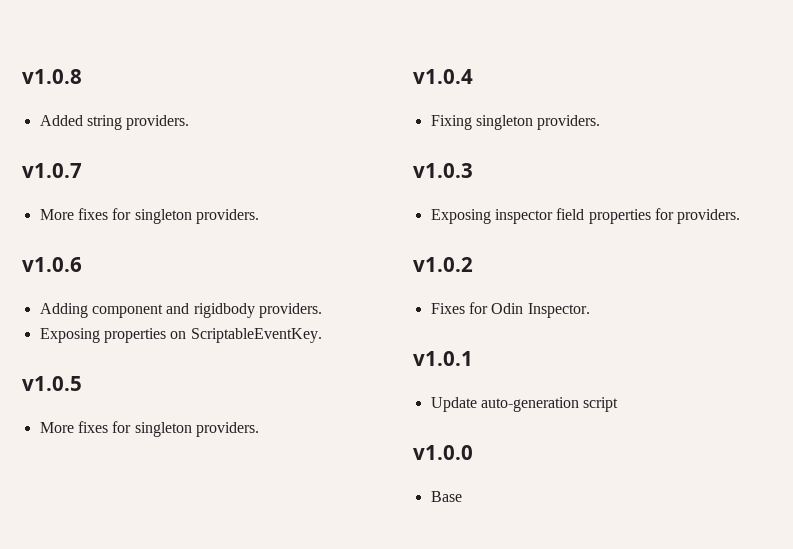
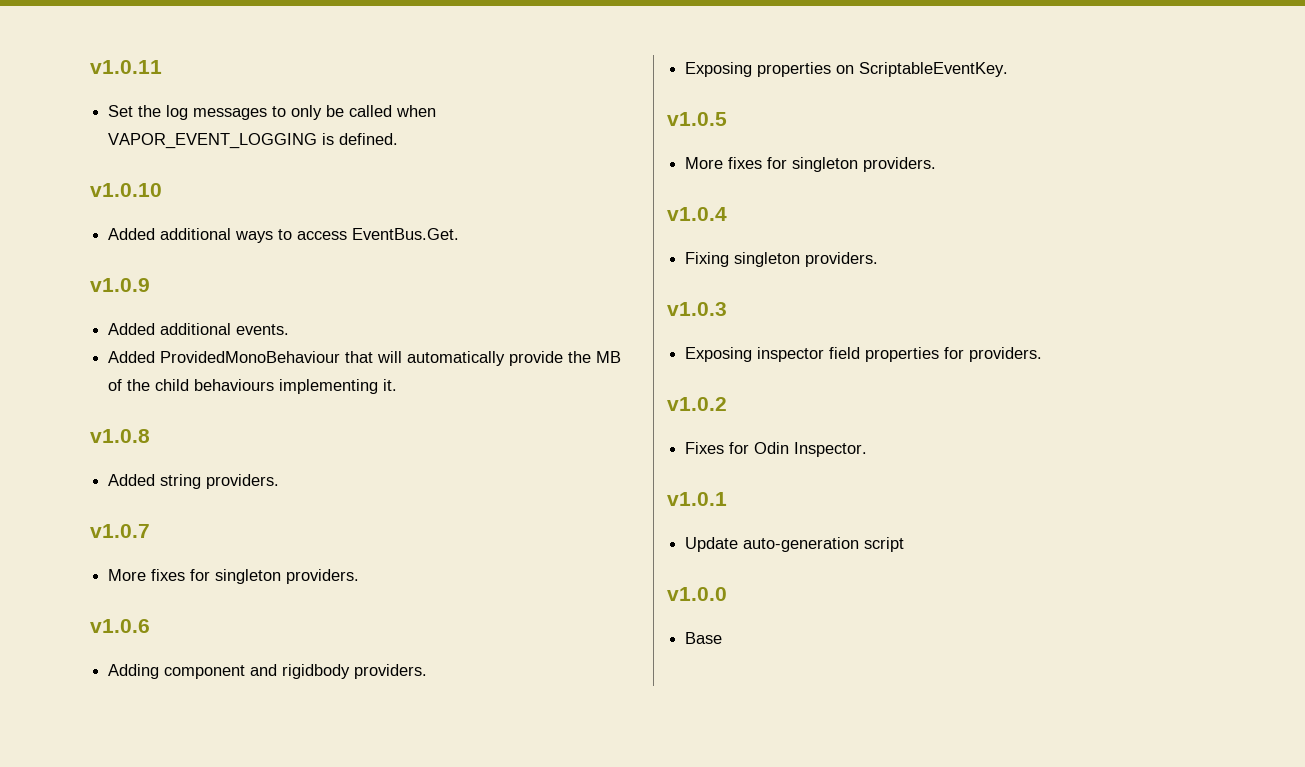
+ v1.0.11
+ Set the log messages to only be called when VAPOR_EVENT_LOGGING is defined.
+ v1.0.10
+ Added additional ways to access EventBus.Get.
+ v1.0.9
+ Added additional events.
+ Added ProvidedMonoBehaviour that will automatically provide the MB of the child behaviours implementing it.

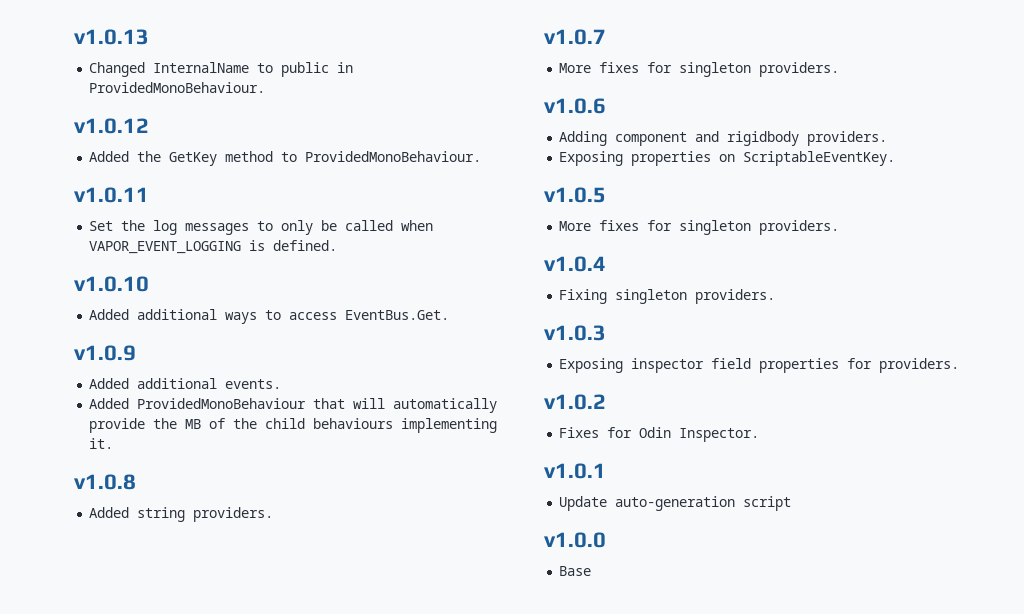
+ v1.0.13
+ Changed InternalName to public in ProvidedMonoBehaviour.
+ v1.0.12
+ Added the GetKey method to ProvidedMonoBehaviour.

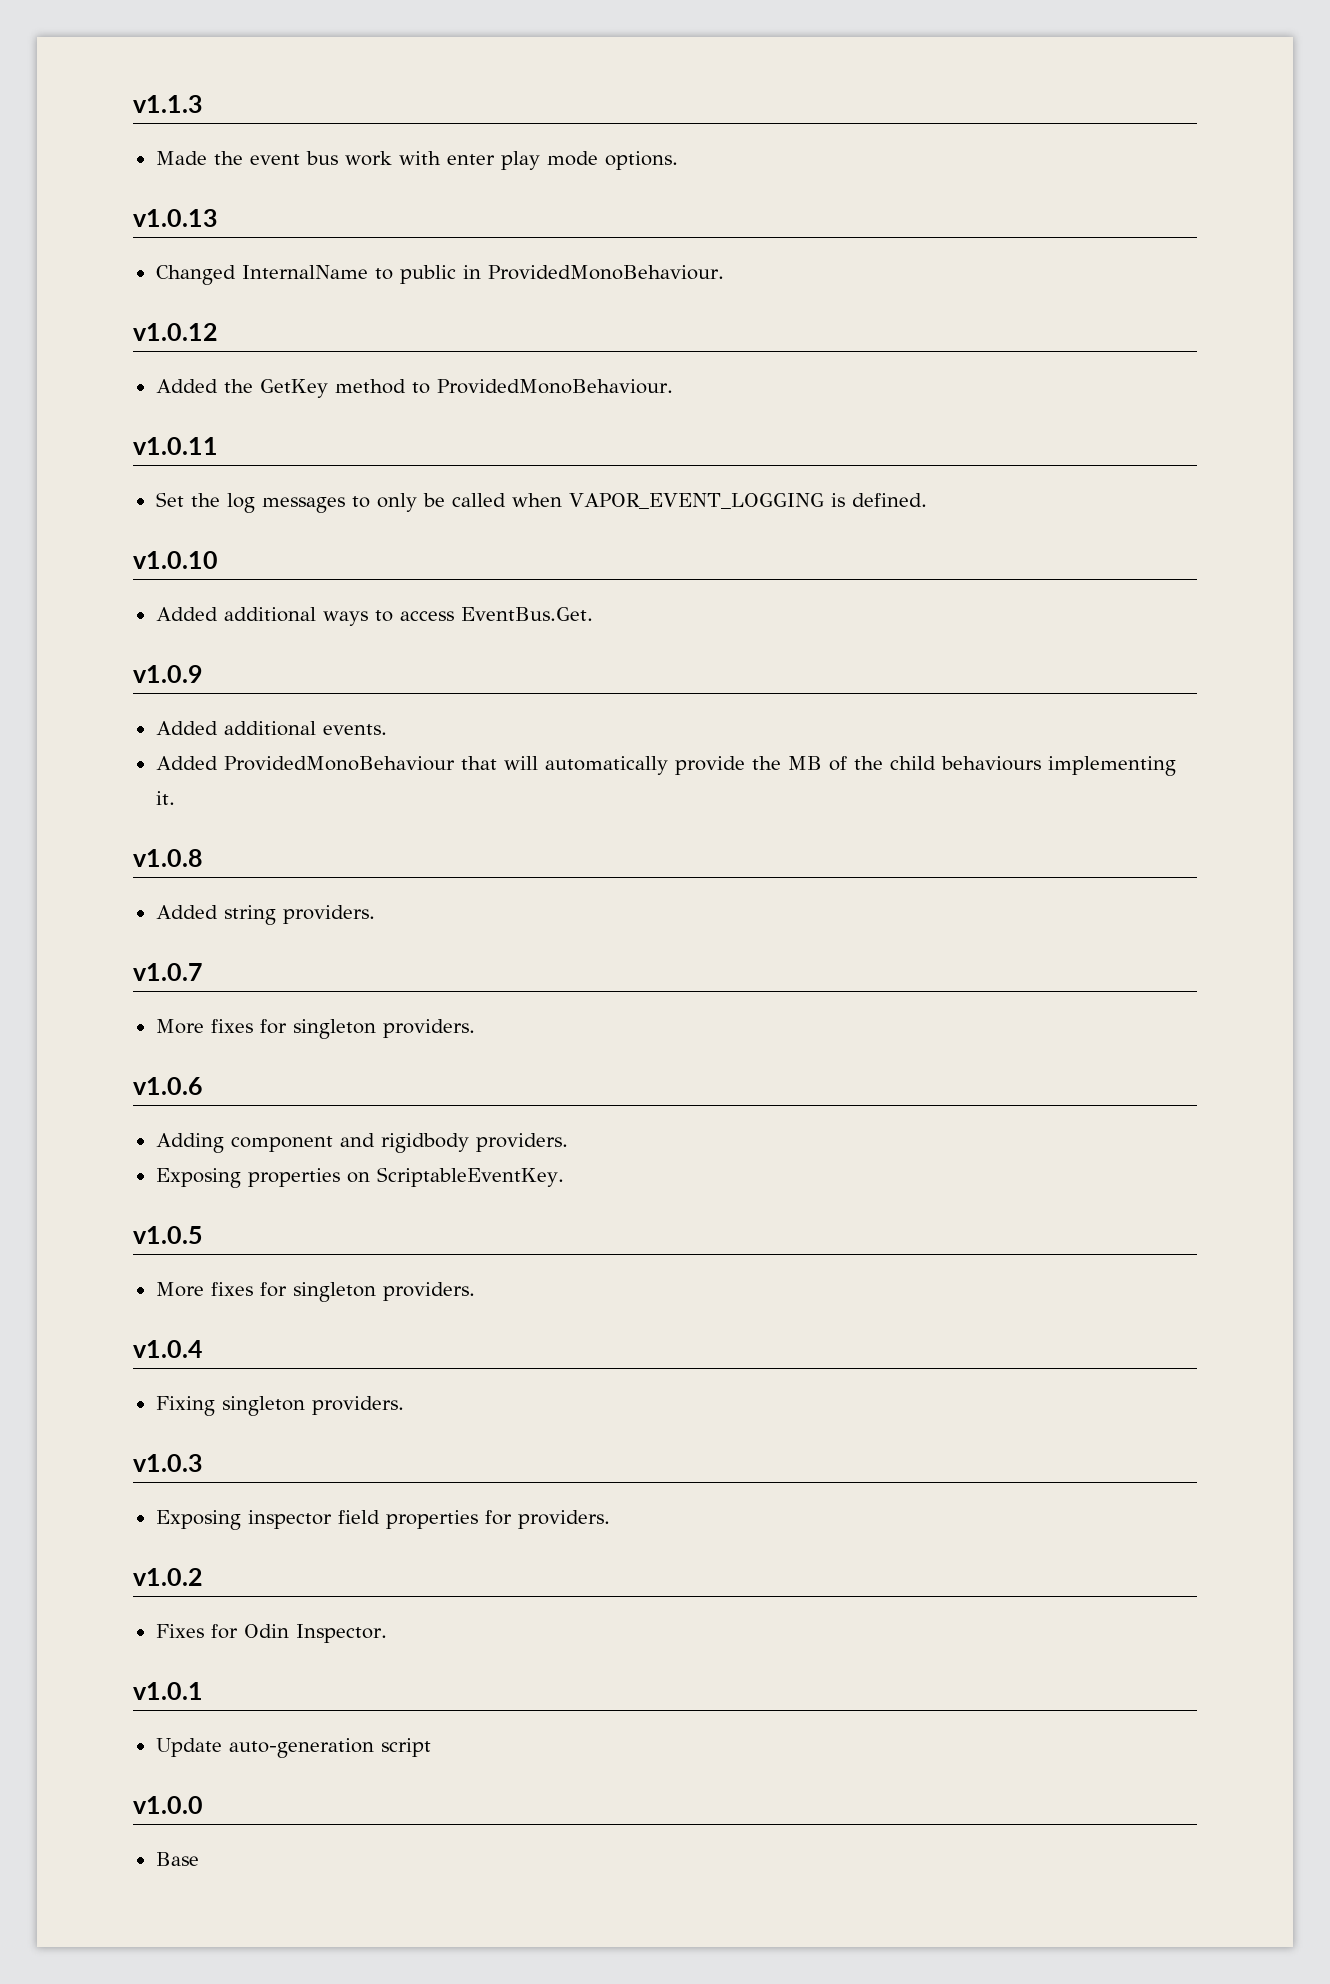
+ v1.1.3
+ Made the event bus work with enter play mode options.

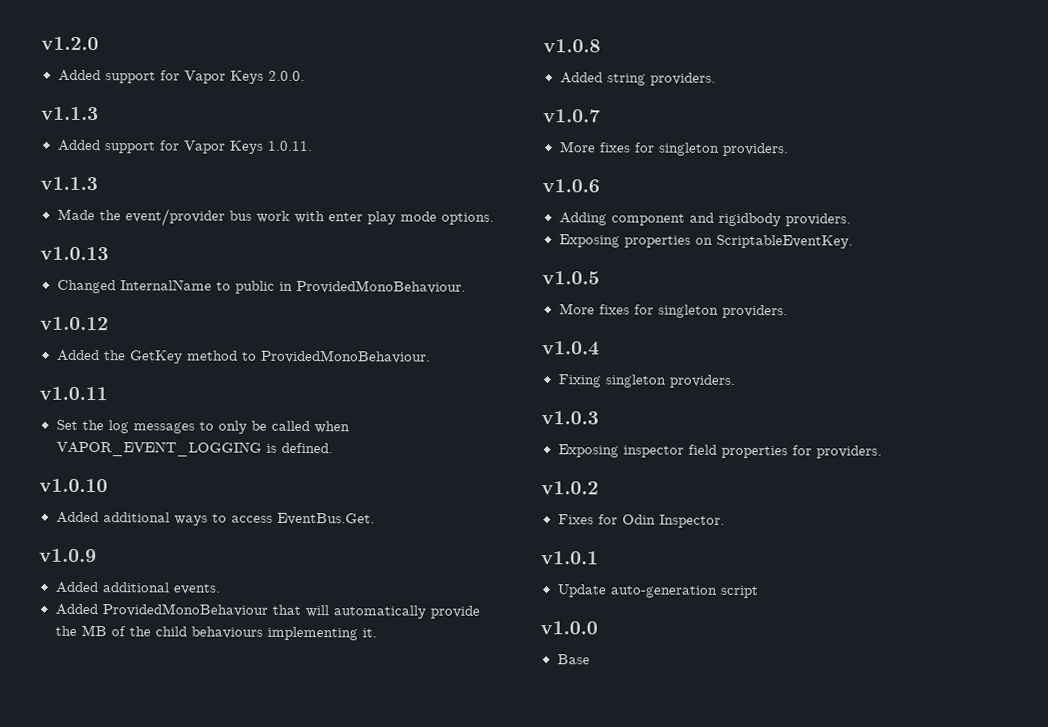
+ v1.2.0
+ Added support for Vapor Keys 2.0.0.
+ v1.1.3
+ Added support for Vapor Keys 1.0.11.
- Made the event bus work with enter play mode options.
+ Made the event/provider bus work with enter play mode options.

